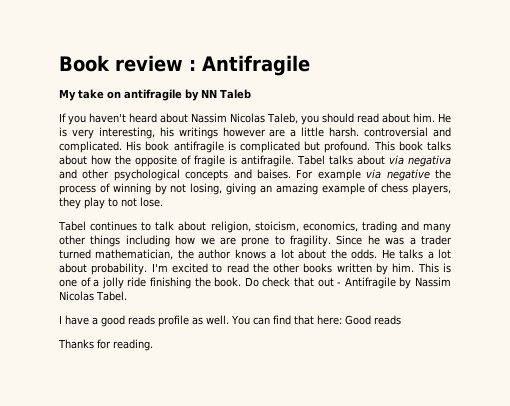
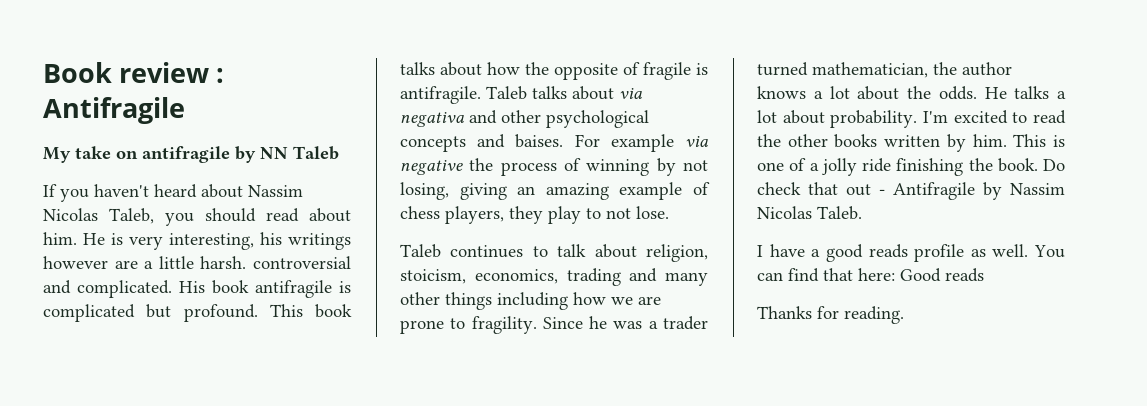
- Tabel talks about via negativa and other psychological concepts and baises.
+ Taleb talks about via negativa and other psychological concepts and baises.
- Tabel continues to talk about religion, stoicism, economics, trading and many other things including how we are prone to fragility.
+ Taleb continues to talk about religion, stoicism, economics, trading and many other things including how we are prone to fragility.
- Do check that out - Antifragile by Nassim Nicolas Tabel.
+ Do check that out - Antifragile by Nassim Nicolas Taleb.

